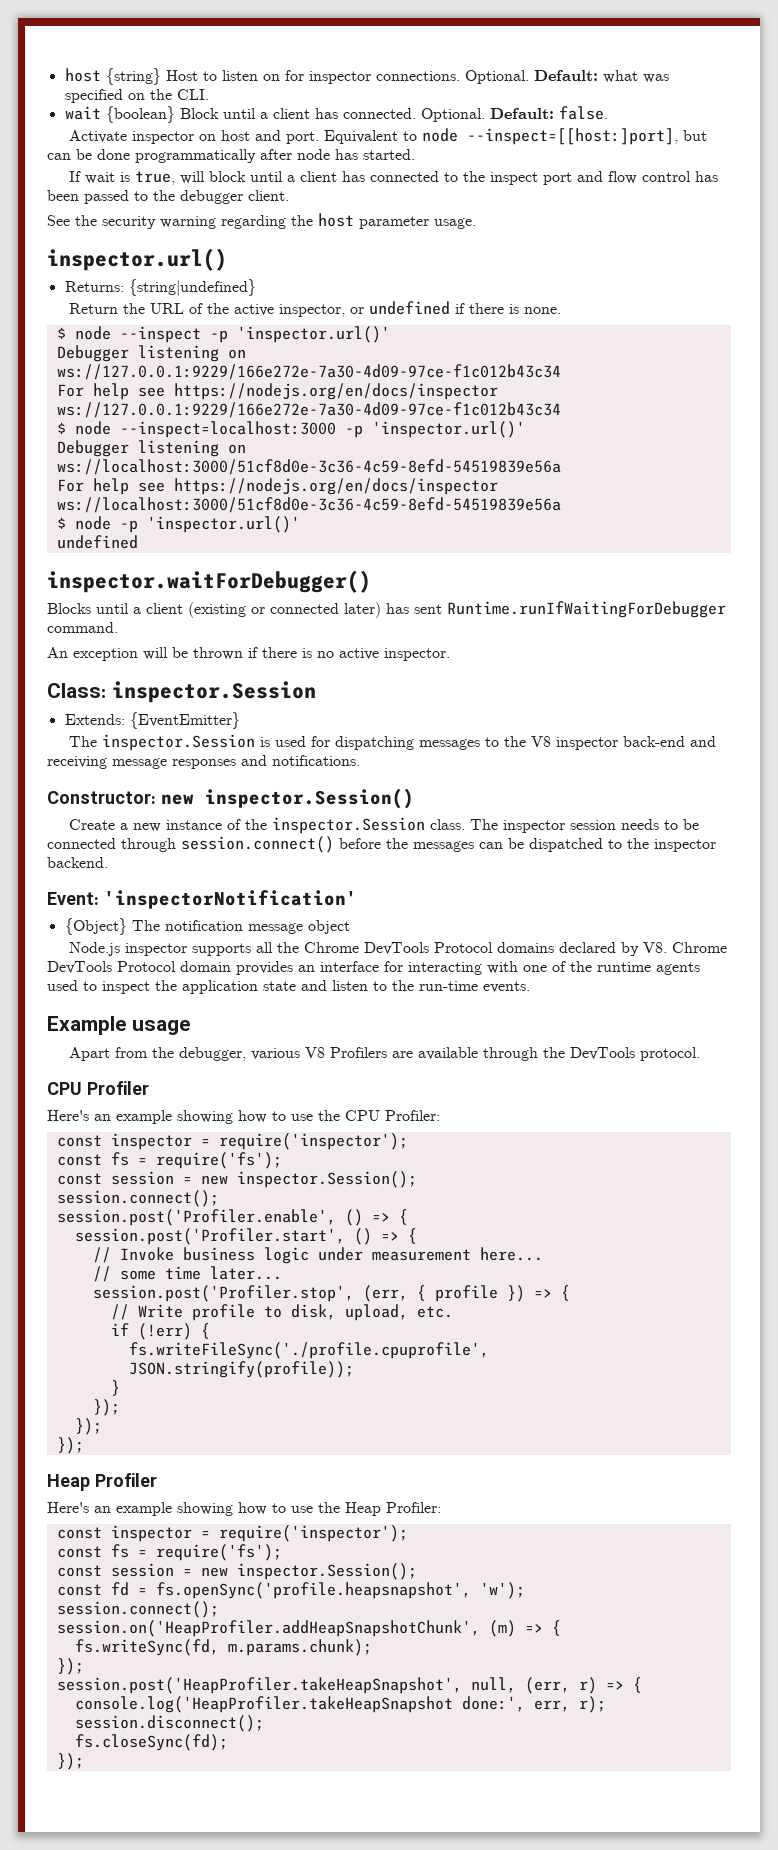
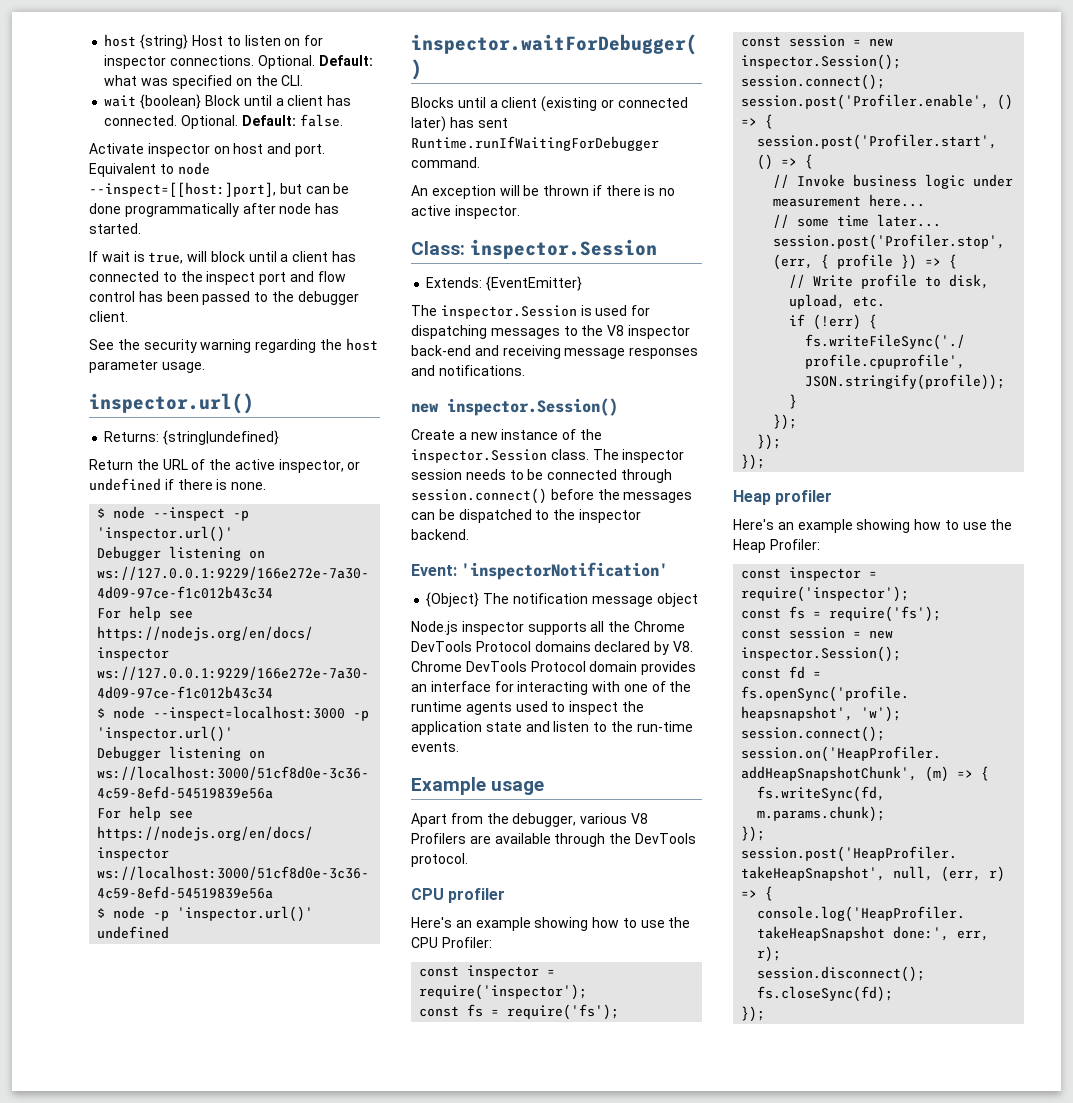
- Constructor: new inspector.Session()
+ new inspector.Session()
- CPU Profiler
+ CPU profiler
- Heap Profiler
+ Heap profiler

